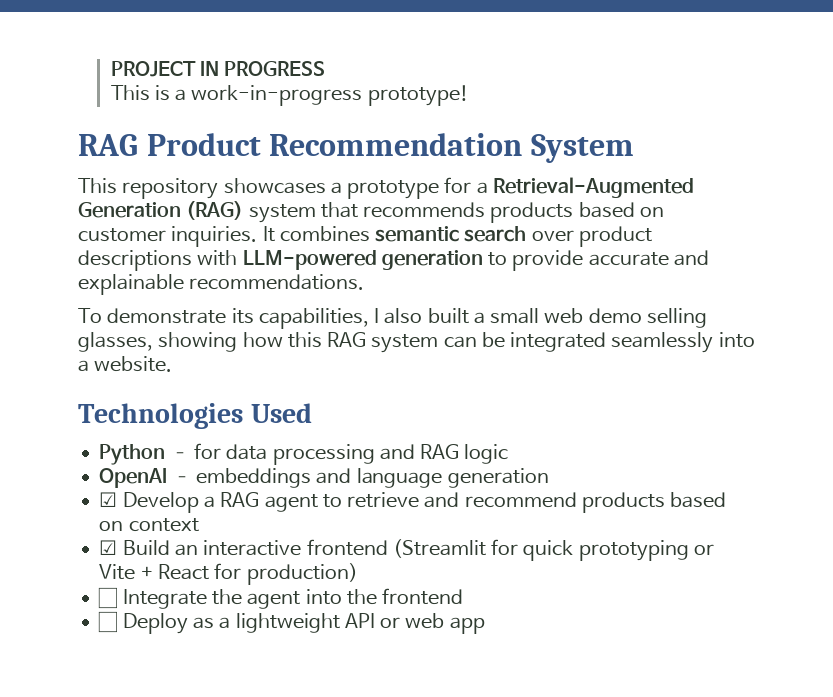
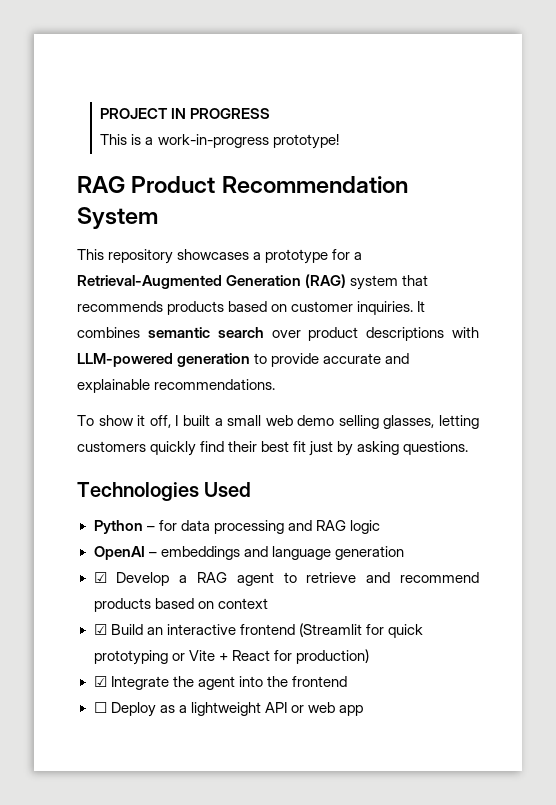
- To demonstrate its capabilities, I also built a small web demo selling glasses, showing how this RAG system can be integrated seamlessly into a website.
+ To show it off, I built a small web demo selling glasses, letting customers quickly find their best fit just by asking questions.
- ☐ Integrate the agent into the frontend
+ ☑ Integrate the agent into the frontend

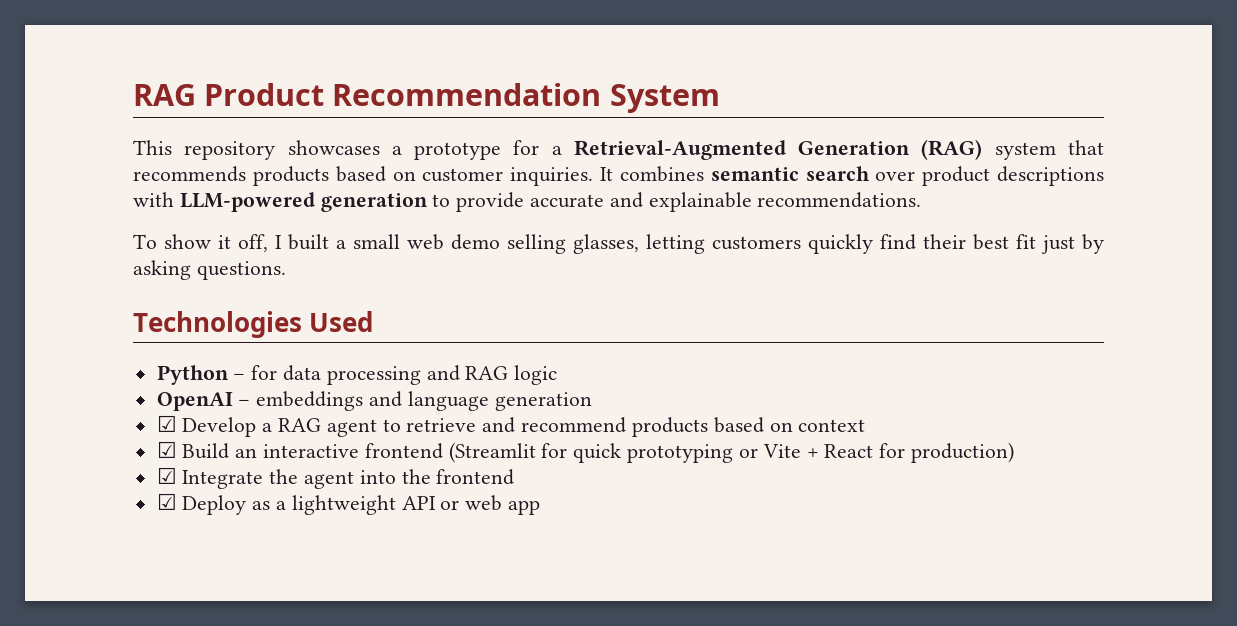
- PROJECT IN PROGRESS
- This is a work-in-progress prototype!
- ☐ Deploy as a lightweight API or web app
+ ☑ Deploy as a lightweight API or web app

